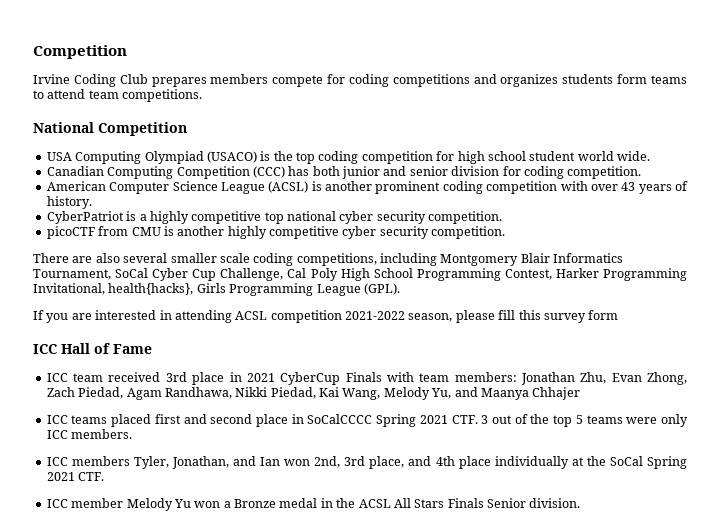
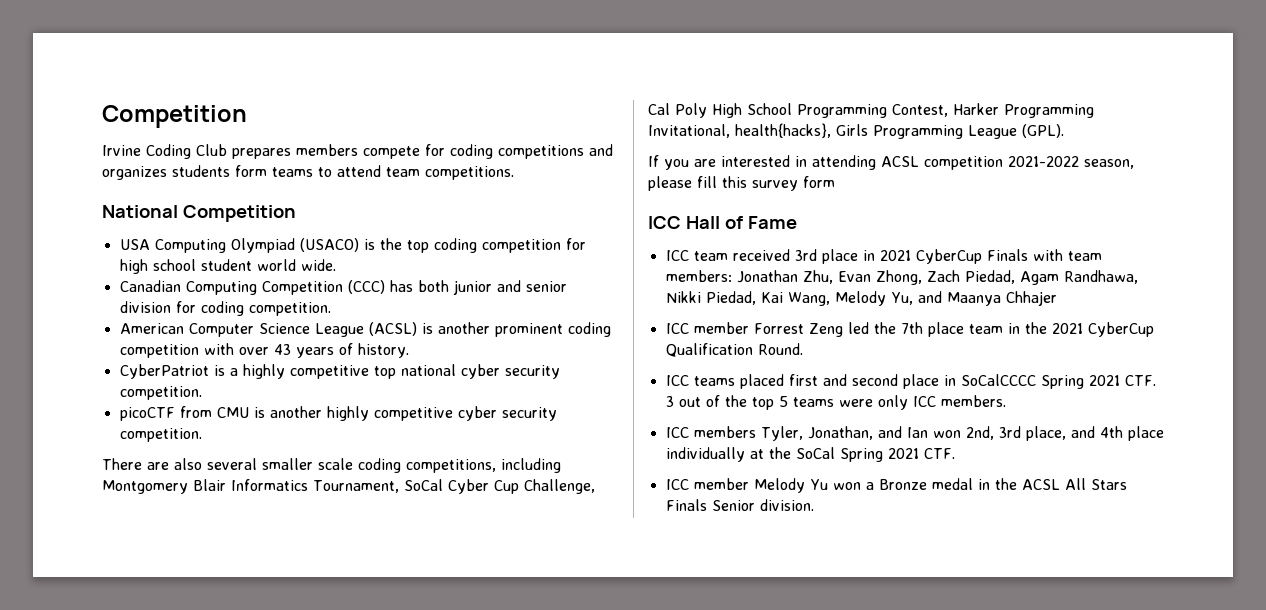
+ ICC member Forrest Zeng led the 7th place team in the 2021 CyberCup Qualification Round.

